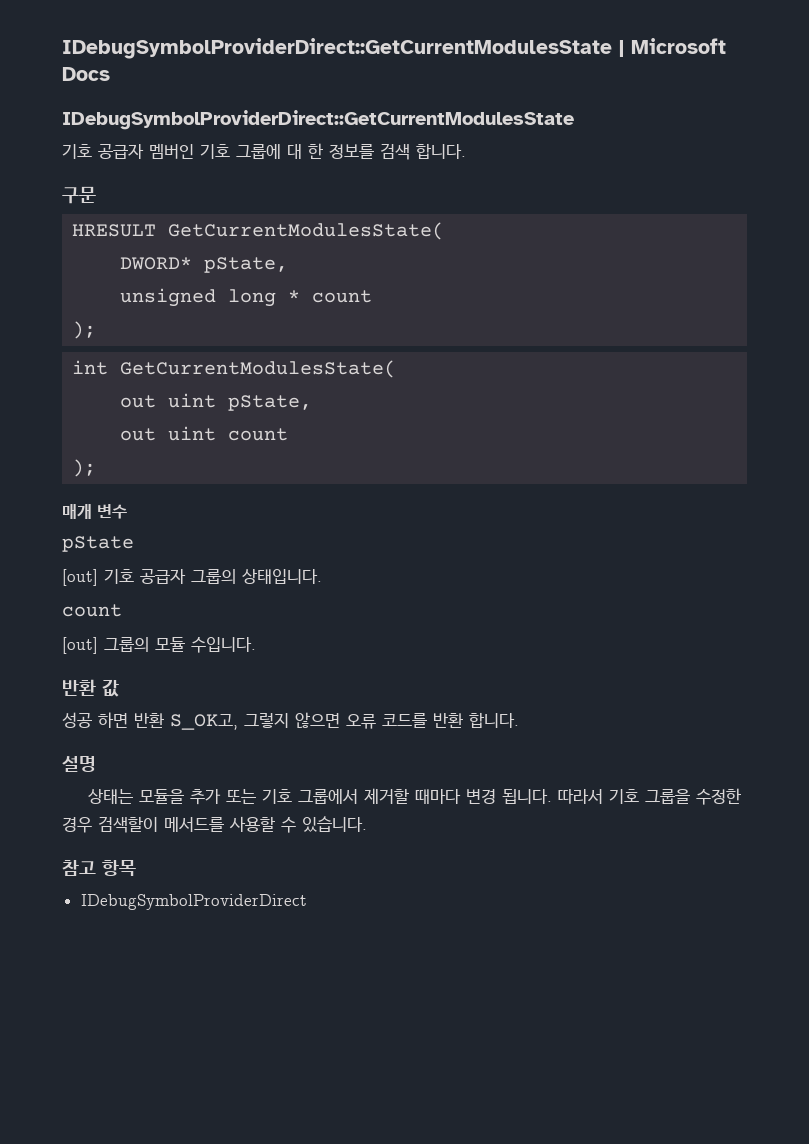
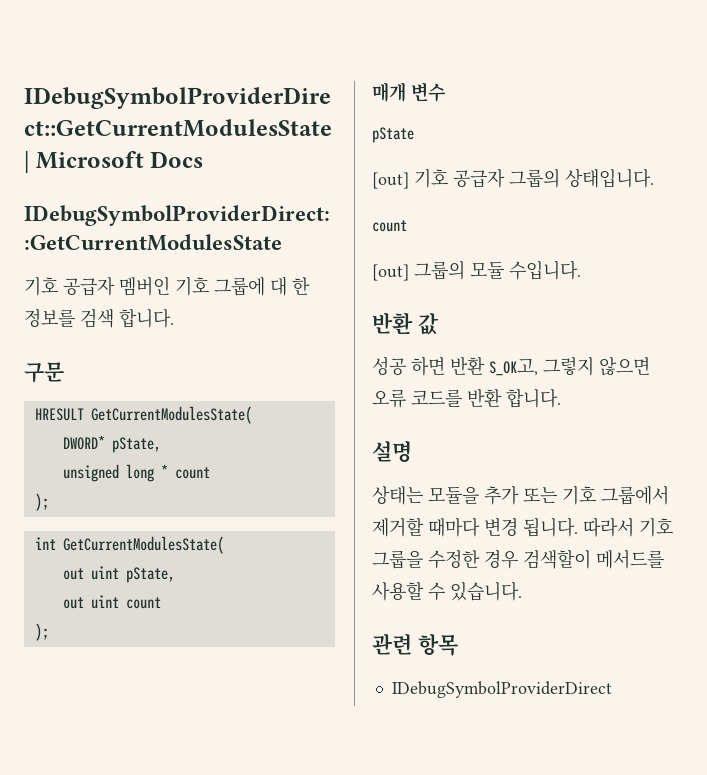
- 참고 항목
+ 관련 항목

